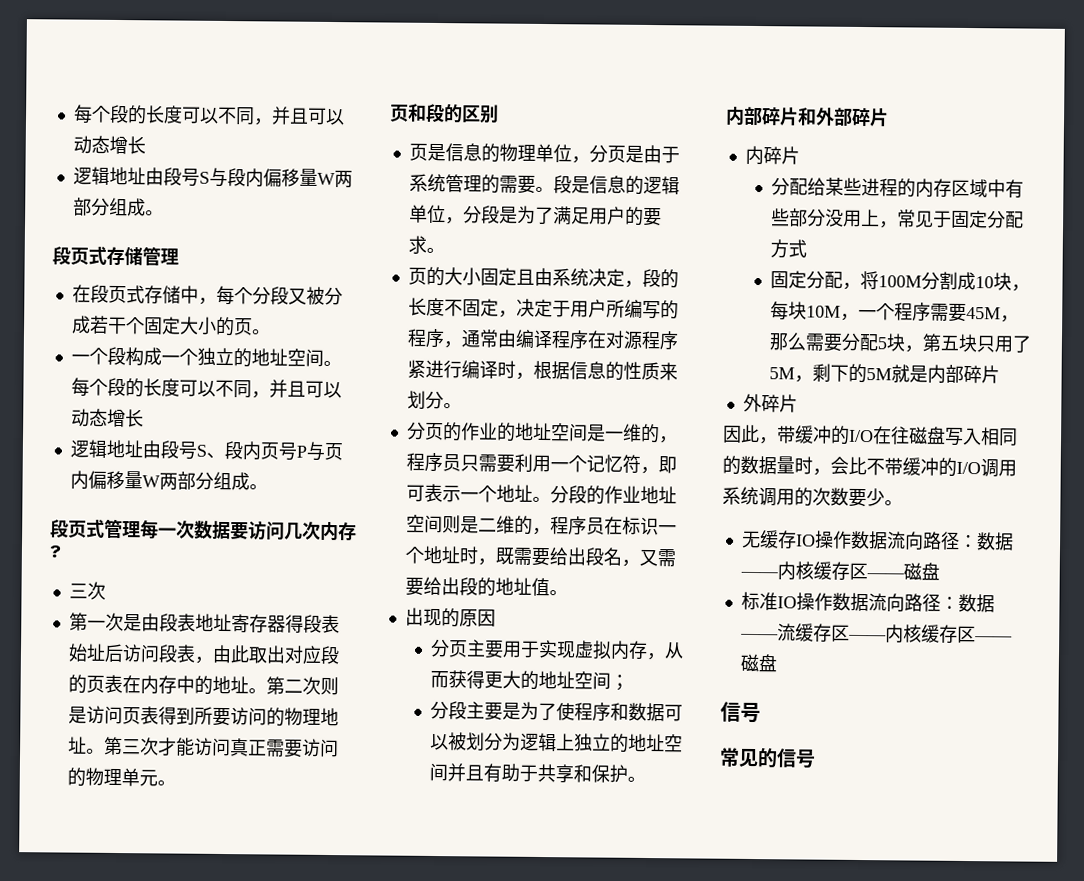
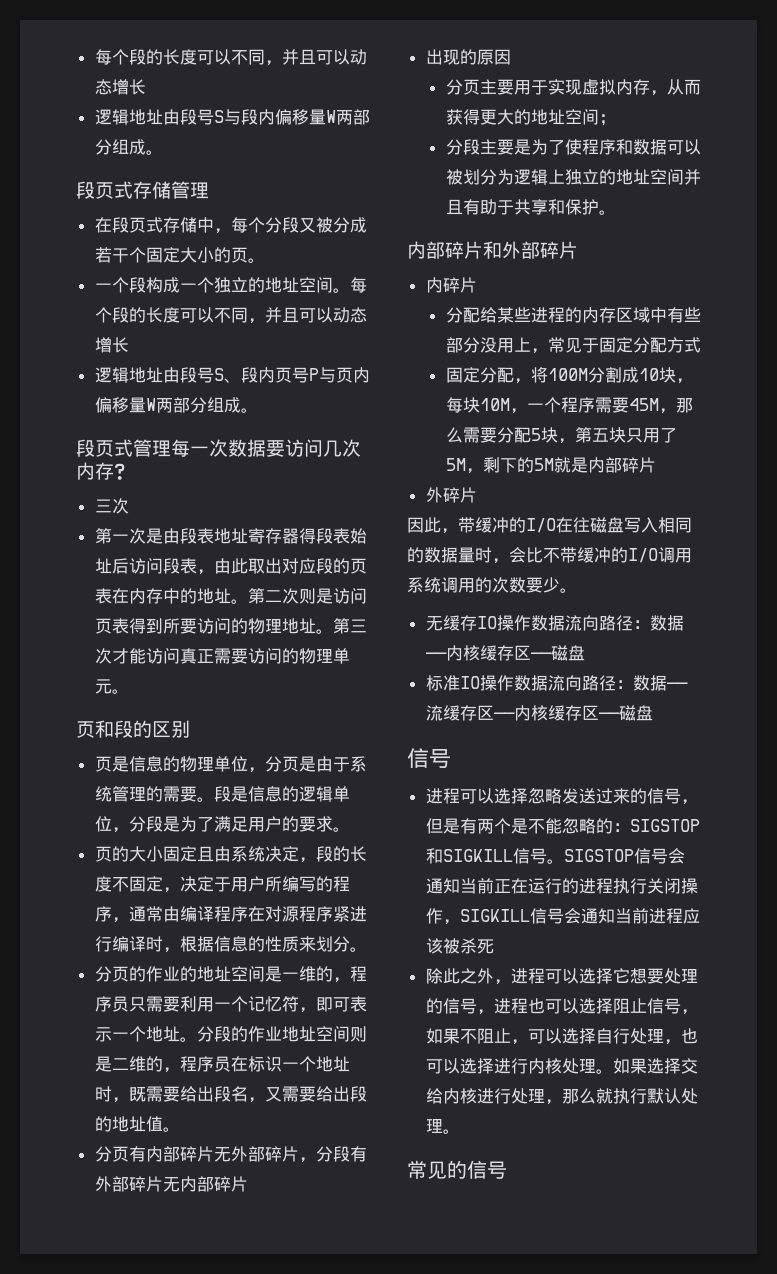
+ 分页有内部碎片无外部碎片，分段有外部碎片无内部碎片
+ 进程可以选择忽略发送过来的信号，但是有两个是不能忽略的：SIGSTOP和SIGKILL信号。SIGSTOP信号会通知当前正在运行的进程执行关闭操作，SIGKILL信号会通知当前进程应该被杀死
+ 除此之外，进程可以选择它想要处理的信号，进程也可以选择阻止信号，如果不阻止，可以选择自行处理，也可以选择进行内核处理。如果选择交给内核进行处理，那么就执行默认处理。

